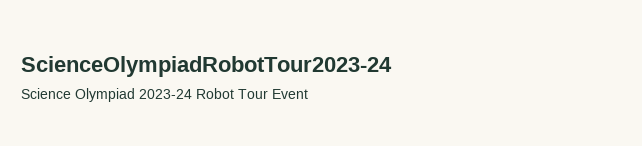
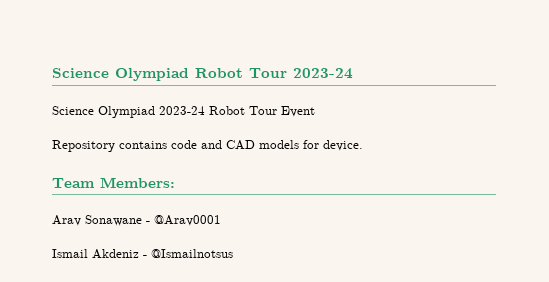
- ScienceOlympiadRobotTour2023-24
+ Science Olympiad Robot Tour 2023-24
+ Repository contains code and CAD models for device.
+ Team Members:
+ Arav Sonawane - @Arav0001
+ Ismail Akdeniz - @Ismailnotsus

